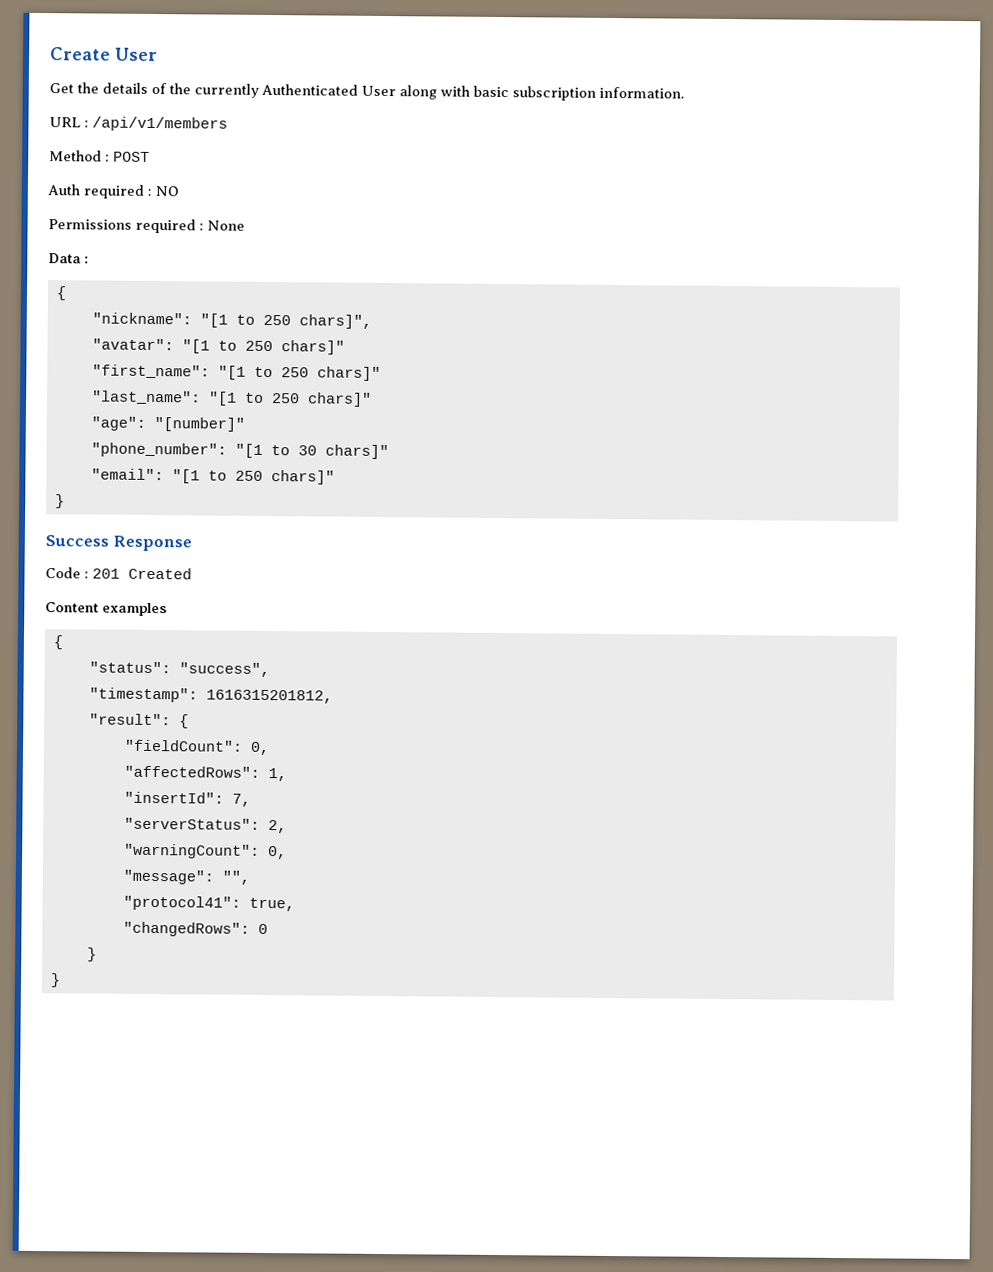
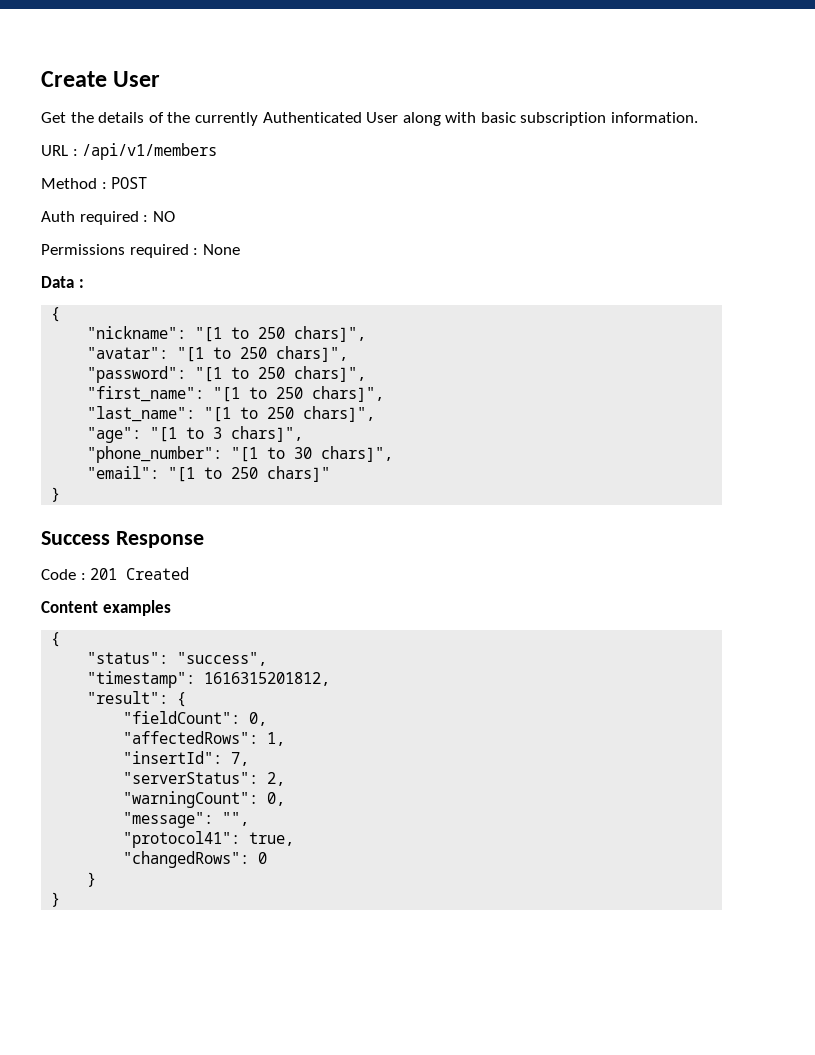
- "avatar": "[1 to 250 chars]"
+ "avatar": "[1 to 250 chars]",
+ "password": "[1 to 250 chars]",
- "first_name": "[1 to 250 chars]"
+ "first_name": "[1 to 250 chars]",
- "last_name": "[1 to 250 chars]"
+ "last_name": "[1 to 250 chars]",
- "age": "[number]"
+ "age": "[1 to 3 chars]",
- "phone_number": "[1 to 30 chars]"
+ "phone_number": "[1 to 30 chars]",

